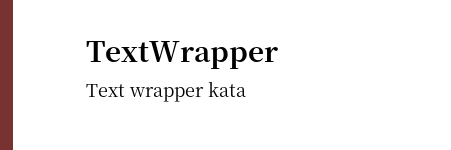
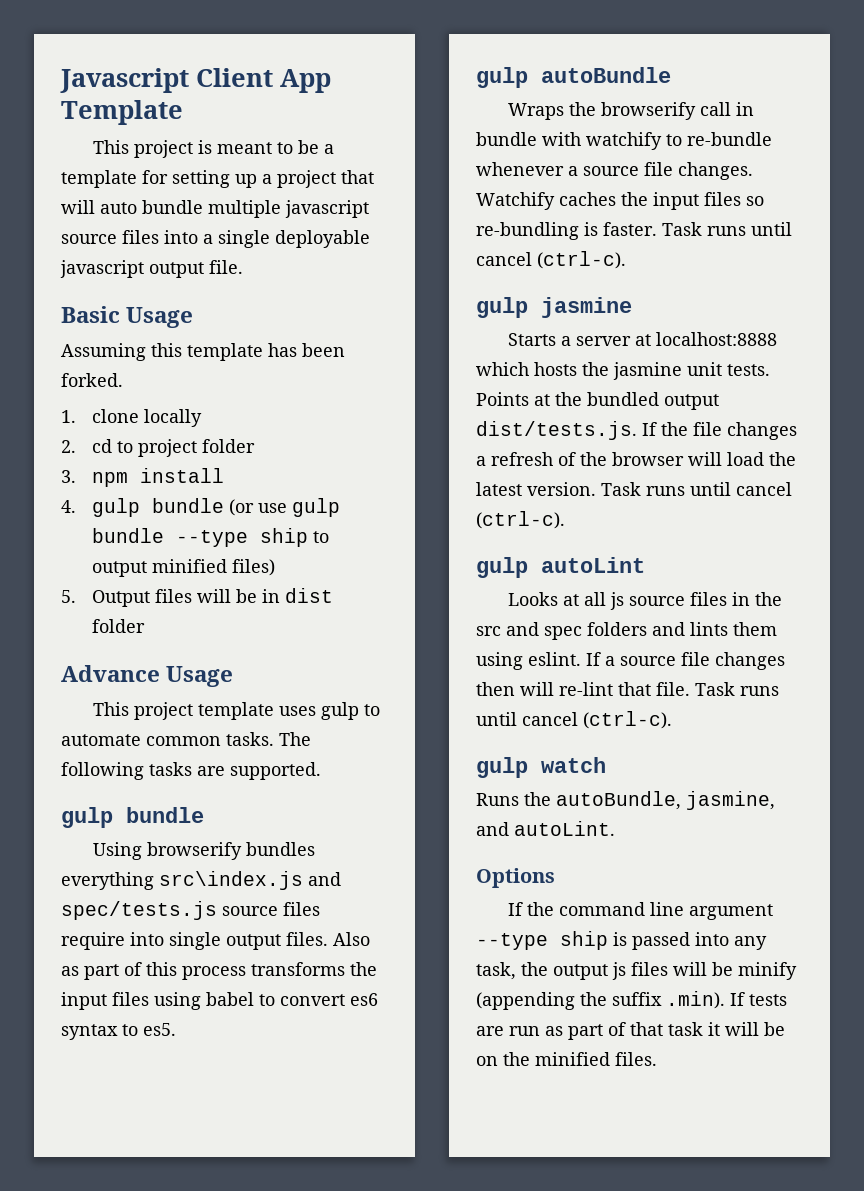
- TextWrapper
- Text wrapper kata
+ Javascript Client App Template
+ This project is meant to be a template for setting up a project that will auto bundle multiple javascript source files into a single deployable javascript output file.
+ Basic Usage
+ Assuming this template has been forked.
+ 1. clone locally
+ 2. cd to project folder
+ 3. npm install
+ 4. gulp bundle (or use gulp bundle --type ship to output minified files)
+ 5. Output files will be in dist folder
+ Advance Usage
+ This project template uses gulp to automate common tasks. The following tasks are supported.
+ gulp bundle
+ Using browserify bundles everything src\index.js and spec/tests.js source files require into single output files. Also as part of this process transforms the input files using babel to convert es6 syntax to es5.
+ gulp autoBundle
+ Wraps the browserify call in bundle with watchify to re-bundle whenever a source file changes. Watchify caches the input files so re-bundling is faster. Task runs until cancel (ctrl-c).
+ gulp jasmine
+ Starts a server at localhost:8888 which hosts the jasmine unit tests. Points at the bundled output dist/tests.js. If the file changes a refresh of the browser will load the latest version. Task runs until cancel (ctrl-c).
+ gulp autoLint
+ Looks at all js source files in the src and spec folders and lints them using eslint. If a source file changes then will re-lint that file. Task runs until cancel (ctrl-c).
+ gulp watch
+ Runs the autoBundle, jasmine, and autoLint.
+ Options
+ If the command line argument --type ship is passed into any task, the output js files will be minify (appending the suffix .min). If tests are run as part of that task it will be on the minified files.

